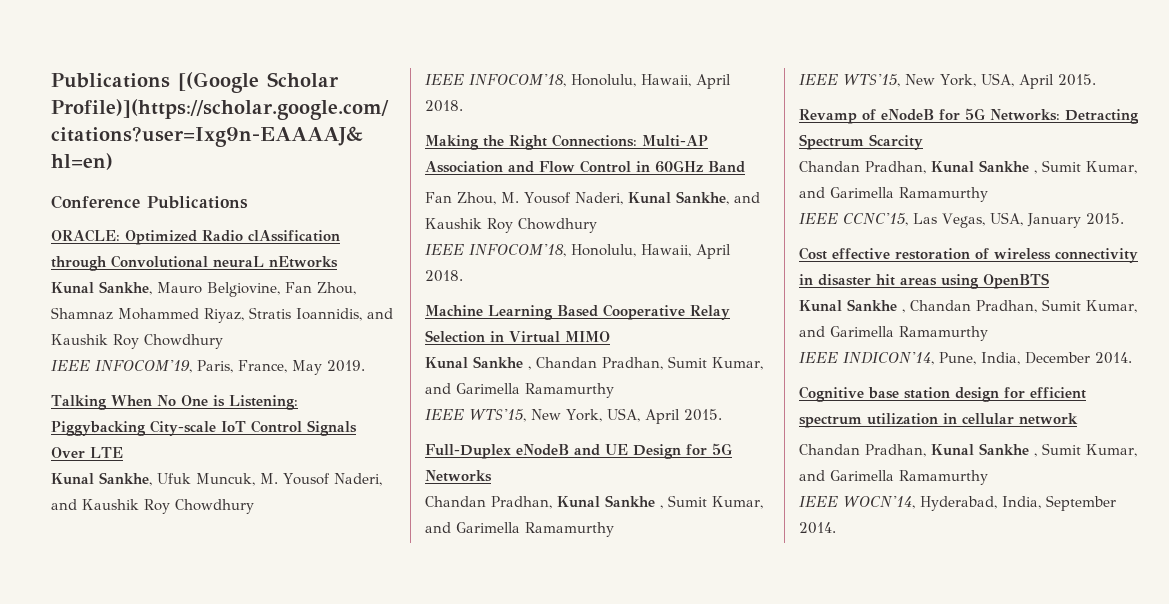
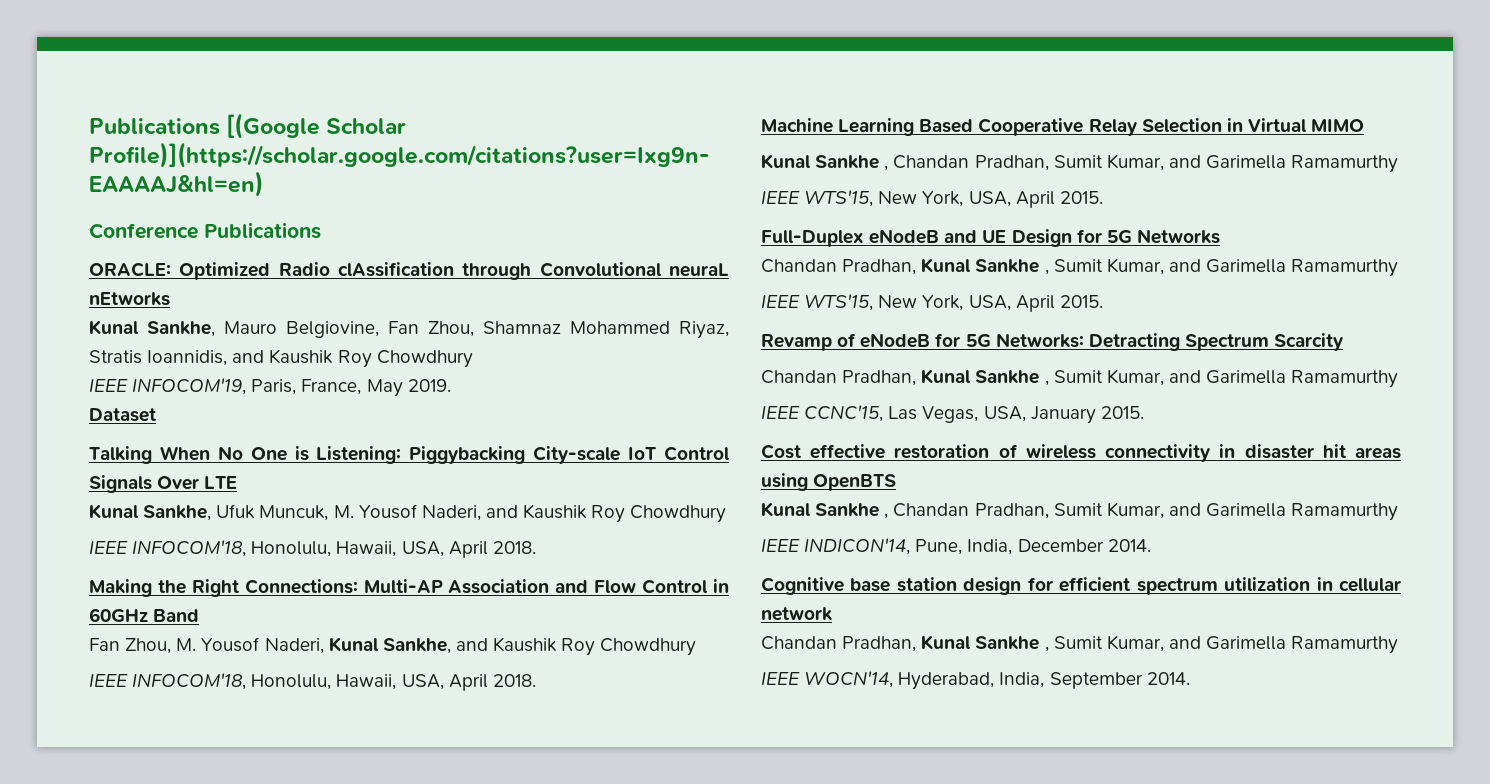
+ Dataset
  Kunal Sankhe, Ufuk Muncuk, M. Yousof Naderi, and Kaushik Roy Chowdhury
- IEEE INFOCOM'18, Honolulu, Hawaii, April 2018.
+ IEEE INFOCOM'18, Honolulu, Hawaii, USA, April 2018.
  Fan Zhou, M. Yousof Naderi, Kunal Sankhe, and Kaushik Roy Chowdhury
- IEEE INFOCOM'18, Honolulu, Hawaii, April 2018.
+ IEEE INFOCOM'18, Honolulu, Hawaii, USA, April 2018.

